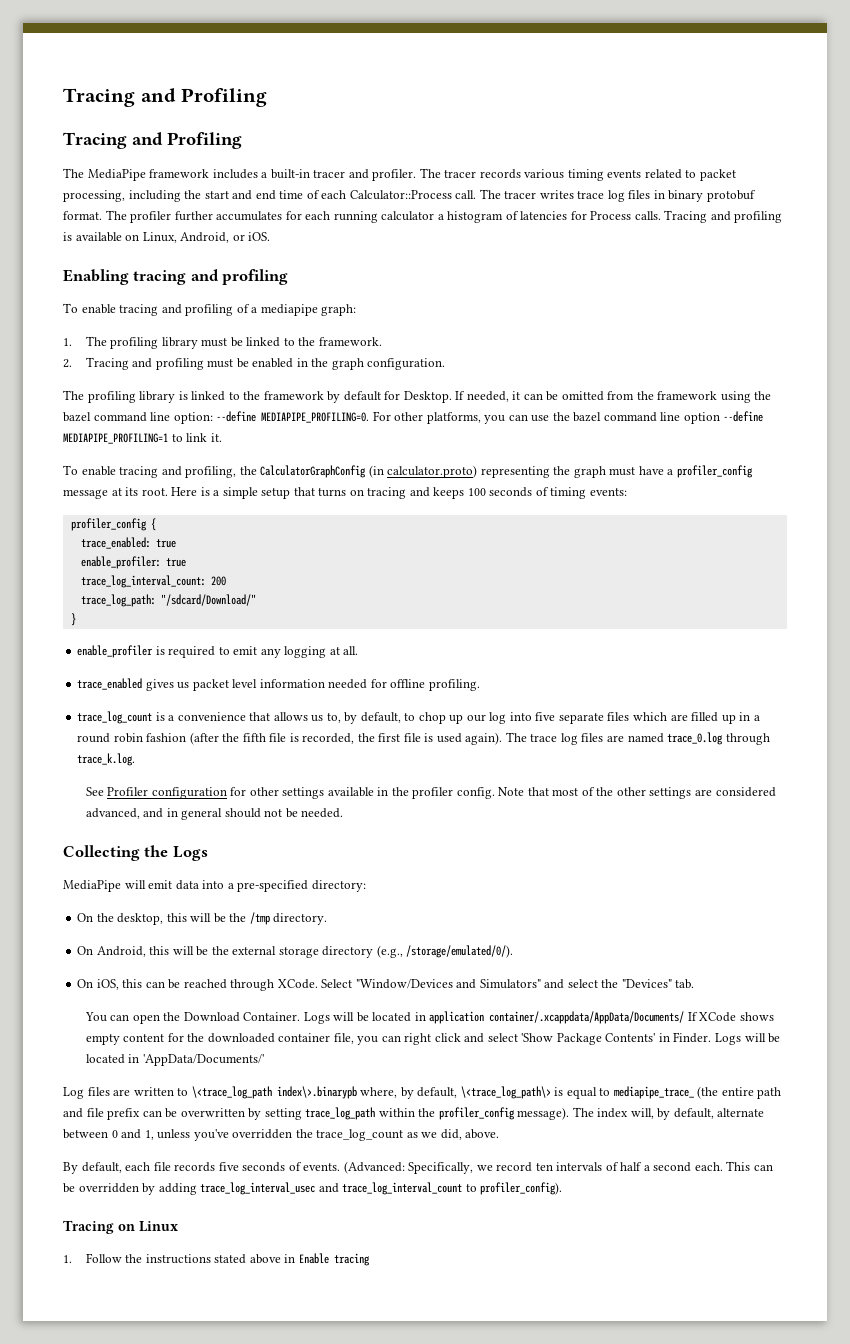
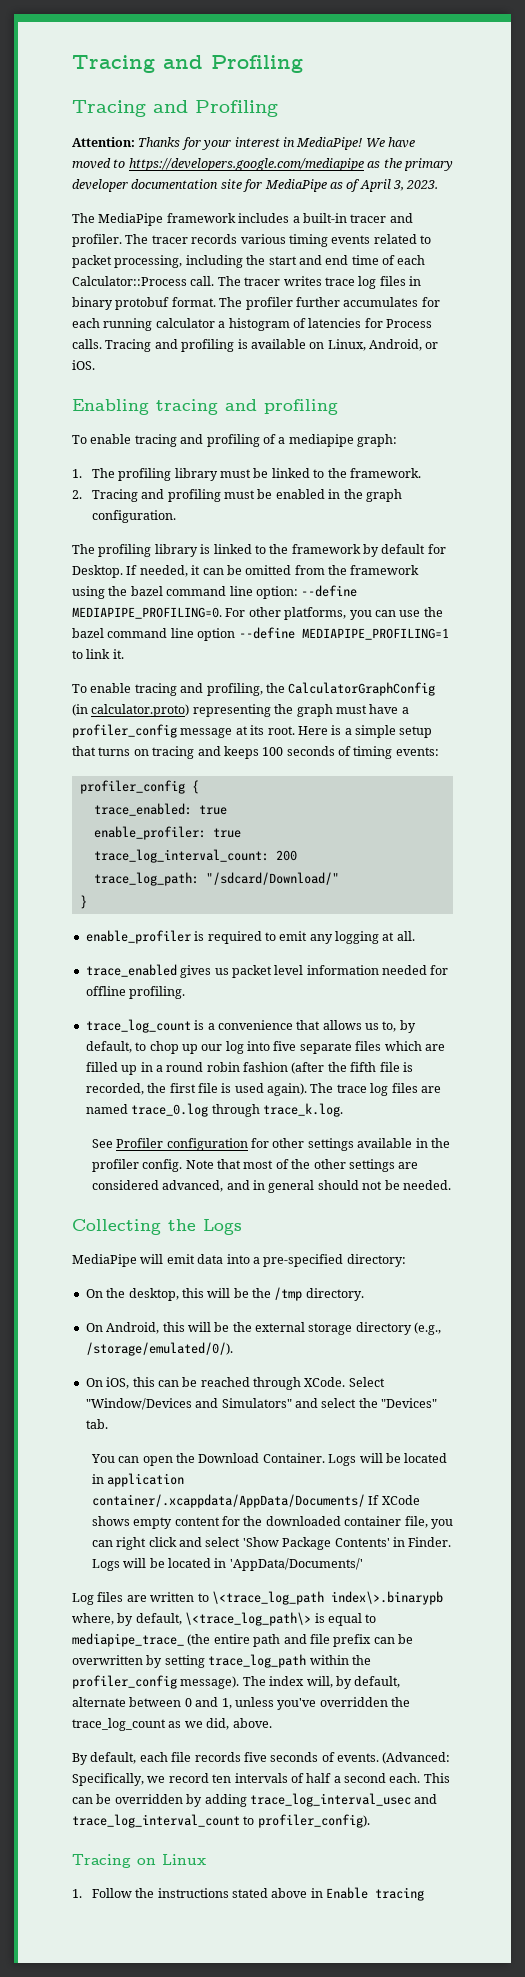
+ Attention: Thanks for your interest in MediaPipe! We have moved to https://developers.google.com/mediapipe as the primary developer documentation site for MediaPipe as of April 3, 2023.

